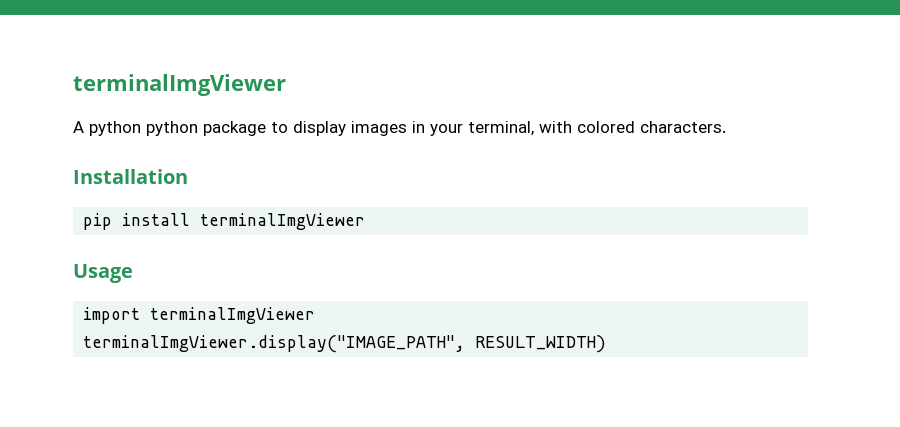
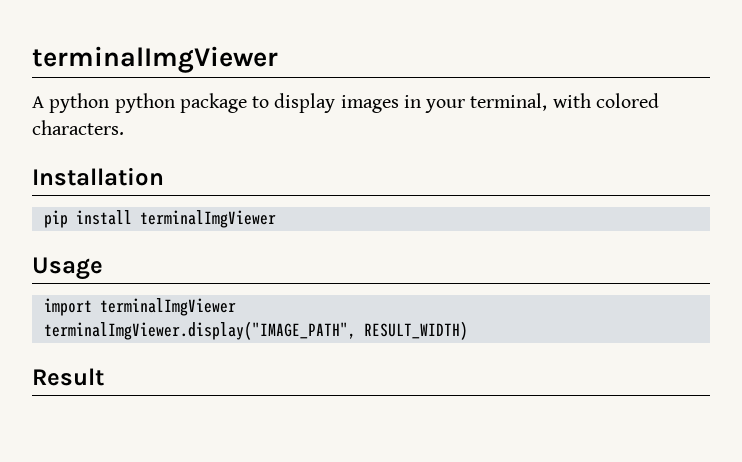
+ Result

